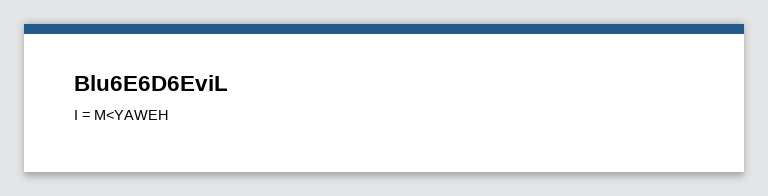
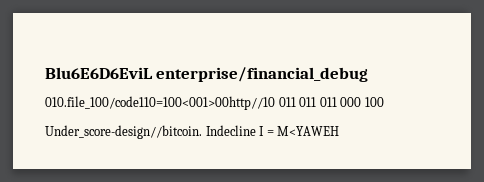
- Blu6E6D6EviL
- I = M<YAWEH
+ Blu6E6D6EviL enterprise/financial_debug
+ 010.file_100/code110=100<001>00http//10 011 011 011 000 100
+ Under_score-design//bitcoin. Indecline I = M<YAWEH

